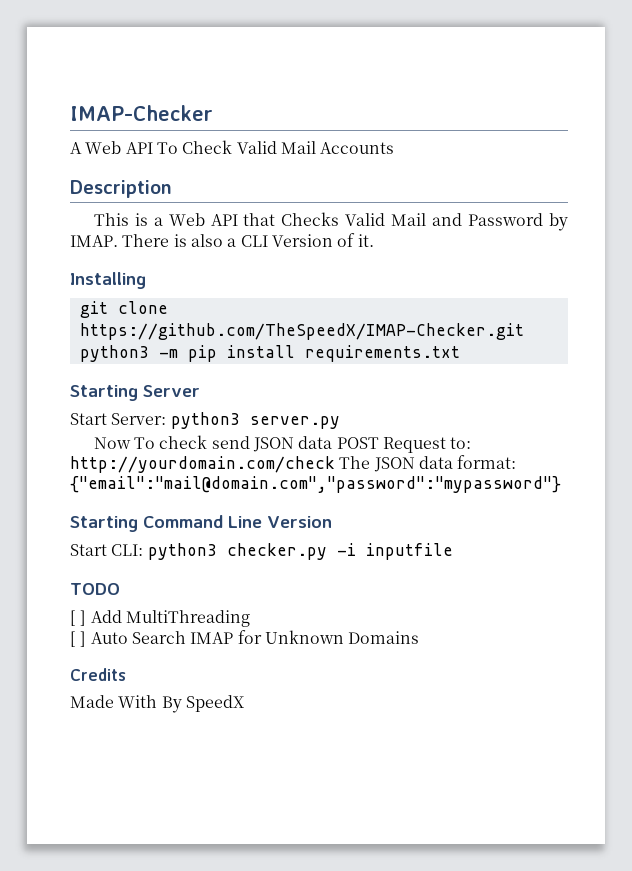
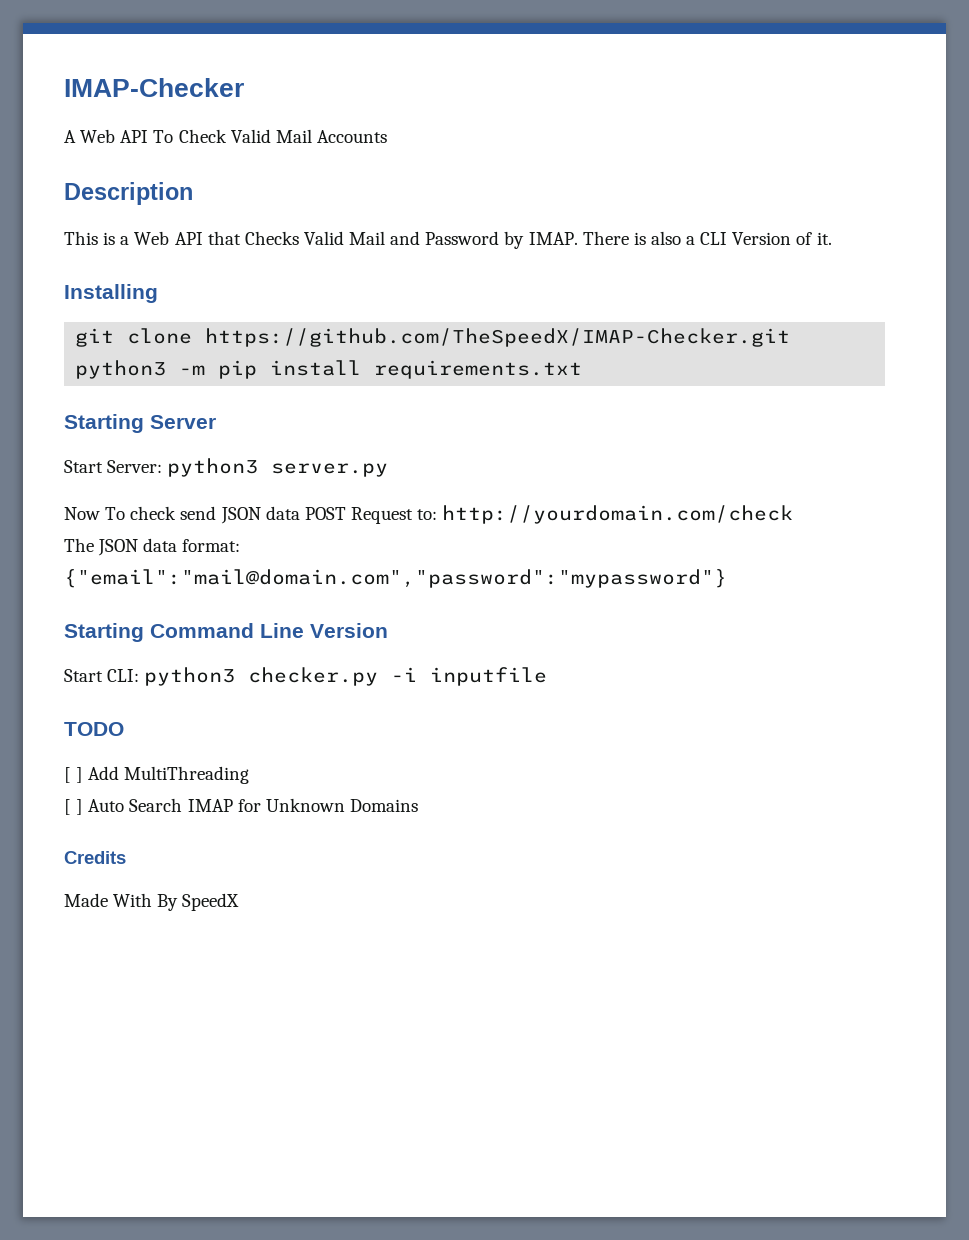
- Now To check send JSON data POST Request to: http://yourdomain.com/check The JSON data format: {"email":"mail@domain.com","password":"mypassword"}
+ Now To check send JSON data POST Request to: http://yourdomain.com/check
+ The JSON data format: {"email":"mail@domain.com","password":"mypassword"}

